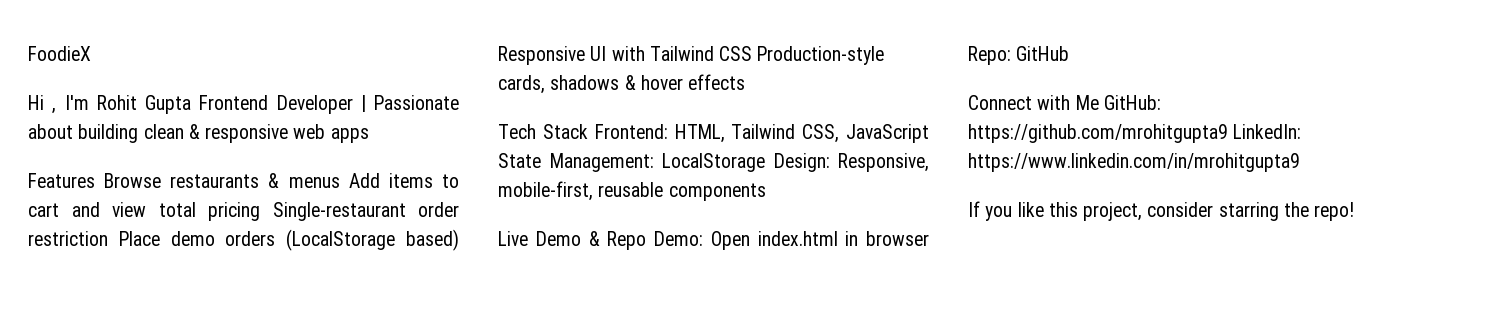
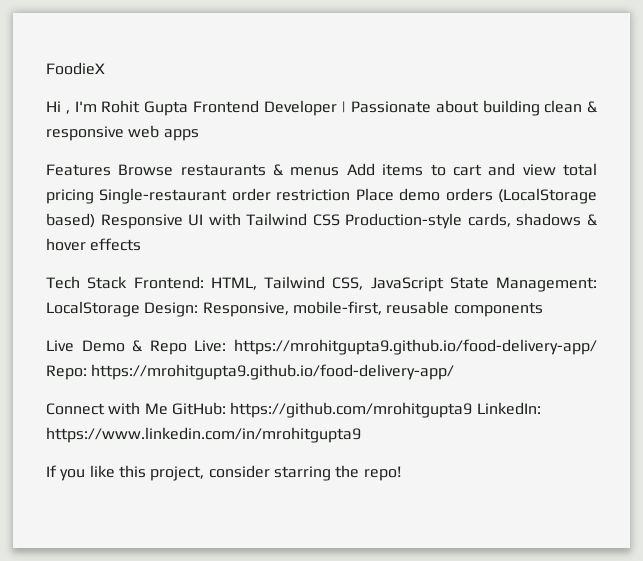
- Live Demo & Repo Demo: Open index.html in browser Repo: GitHub
+ Live Demo & Repo Live: https://mrohitgupta9.github.io/food-delivery-app/ Repo: https://mrohitgupta9.github.io/food-delivery-app/

